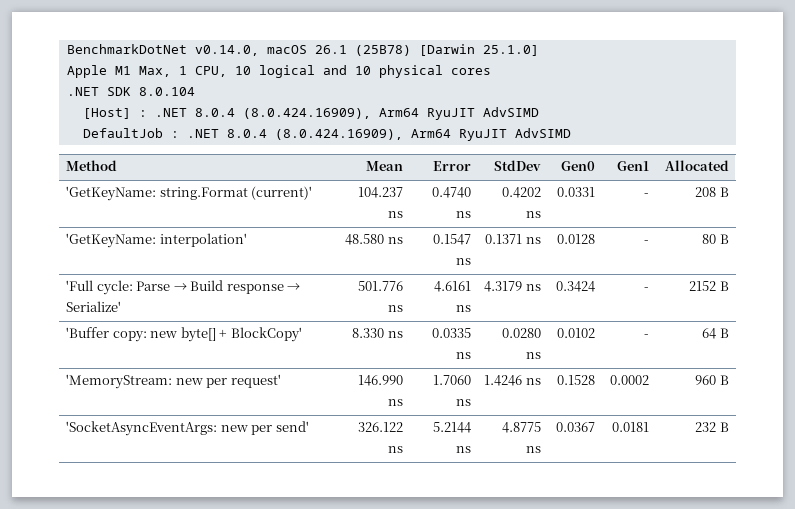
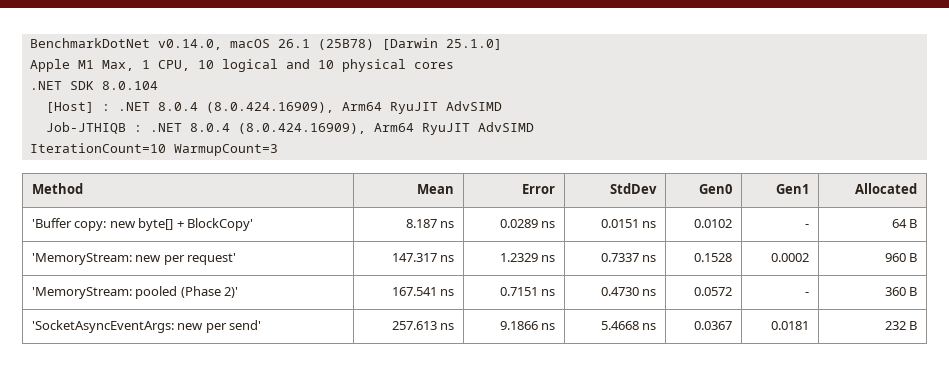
- DefaultJob : .NET 8.0.4 (8.0.424.16909), Arm64 RyuJIT AdvSIMD
+ Job-JTHIQB : .NET 8.0.4 (8.0.424.16909), Arm64 RyuJIT AdvSIMD
+ IterationCount=10 WarmupCount=3
- 'GetKeyName: string.Format (current)' | 104.237 ns | 0.4740 ns | 0.4202 ns | 0.0331 | - | 208 B
- 'GetKeyName: interpolation' | 48.580 ns | 0.1547 ns | 0.1371 ns | 0.0128 | - | 80 B
- 'Full cycle: Parse → Build response → Serialize' | 501.776 ns | 4.6161 ns | 4.3179 ns | 0.3424 | - | 2152 B
- 'Buffer copy: new byte[] + BlockCopy' | 8.330 ns | 0.0335 ns | 0.0280 ns | 0.0102 | - | 64 B
+ 'Buffer copy: new byte[] + BlockCopy' | 8.187 ns | 0.0289 ns | 0.0151 ns | 0.0102 | - | 64 B
- 'MemoryStream: new per request' | 146.990 ns | 1.7060 ns | 1.4246 ns | 0.1528 | 0.0002 | 960 B
+ 'MemoryStream: new per request' | 147.317 ns | 1.2329 ns | 0.7337 ns | 0.1528 | 0.0002 | 960 B
+ 'MemoryStream: pooled (Phase 2)' | 167.541 ns | 0.7151 ns | 0.4730 ns | 0.0572 | - | 360 B
- 'SocketAsyncEventArgs: new per send' | 326.122 ns | 5.2144 ns | 4.8775 ns | 0.0367 | 0.0181 | 232 B
+ 'SocketAsyncEventArgs: new per send' | 257.613 ns | 9.1866 ns | 5.4668 ns | 0.0367 | 0.0181 | 232 B

